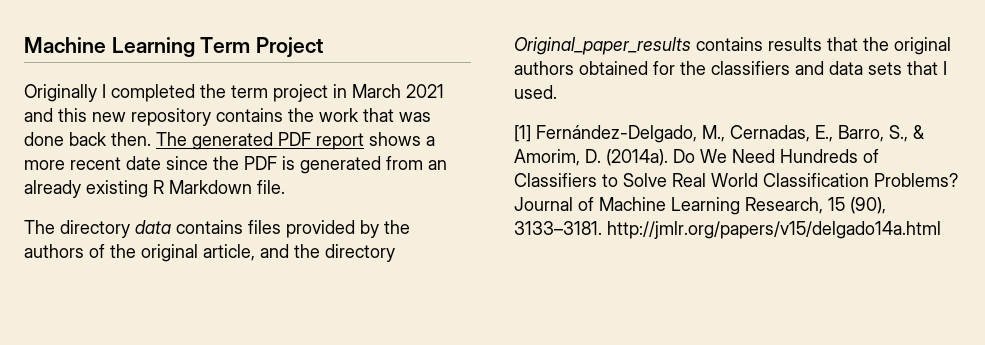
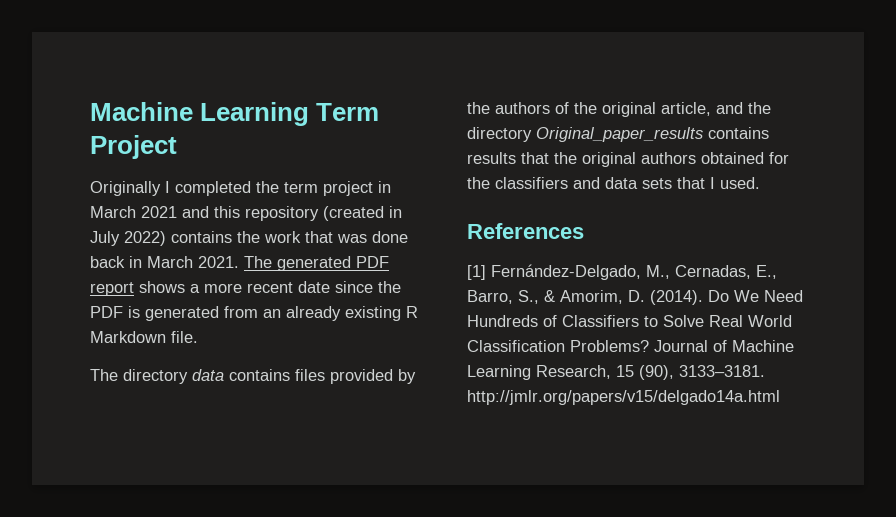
- Originally I completed the term project in March 2021 and this new repository contains the work that was done back then.
+ Originally I completed the term project in March 2021 and this repository (created in July 2022) contains the work that was done back in March 2021.
+ References
- [1] Fernández-Delgado, M., Cernadas, E., Barro, S., & Amorim, D. (2014a).
+ [1] Fernández-Delgado, M., Cernadas, E., Barro, S., & Amorim, D. (2014).

